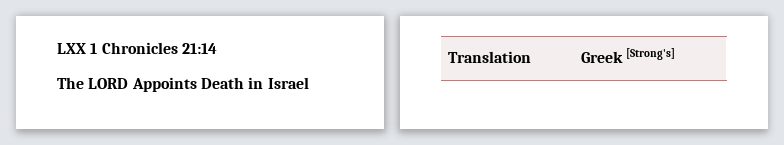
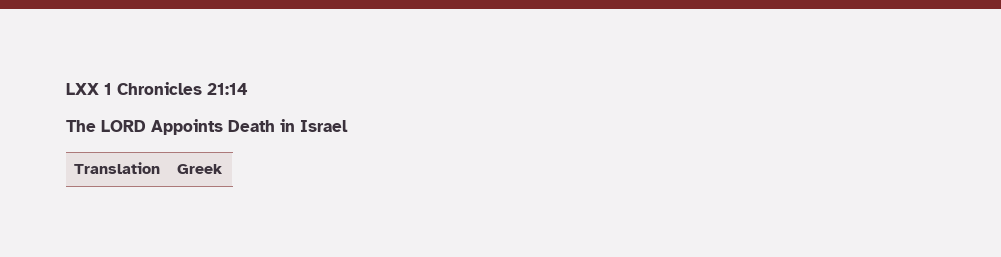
- Translation | Greek [Strong's]
+ Translation | Greek

